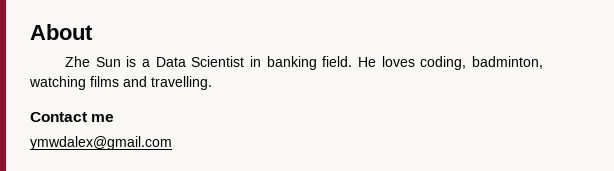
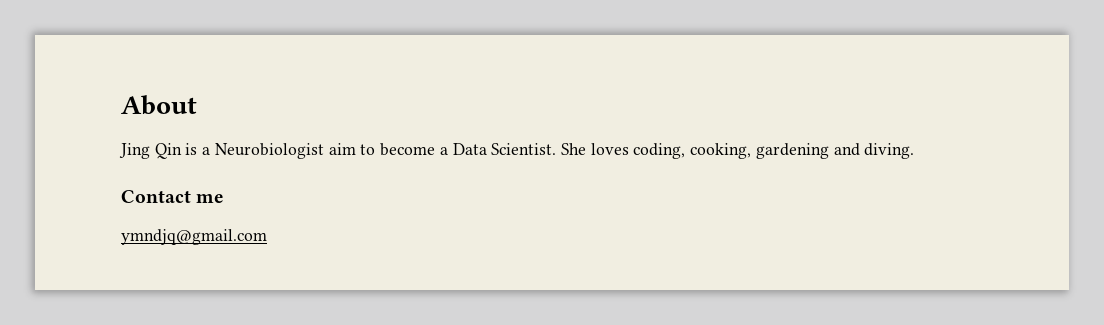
- Zhe Sun is a Data Scientist in banking field. He loves coding, badminton, watching films and travelling.
+ Jing Qin is a Neurobiologist aim to become a Data Scientist. She loves coding, cooking, gardening and diving.
- ymwdalex@gmail.com
+ ymndjq@gmail.com

